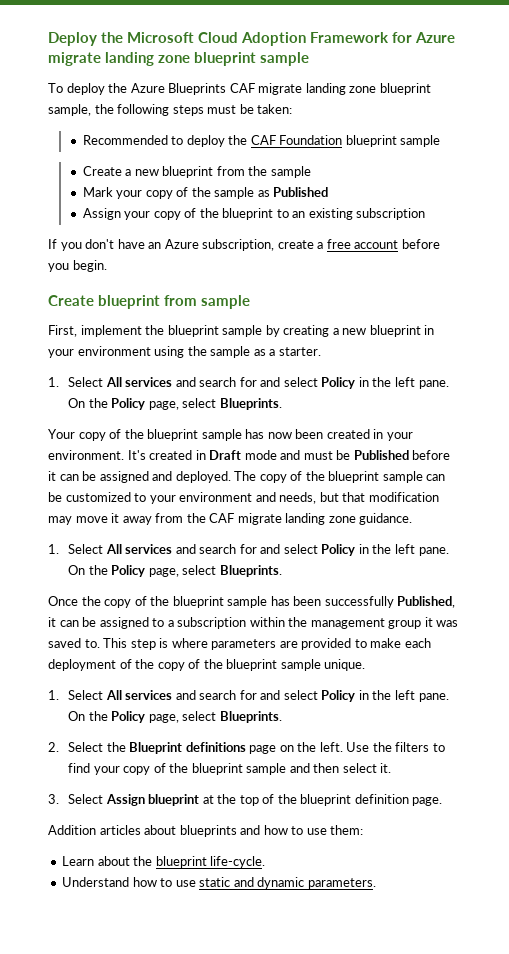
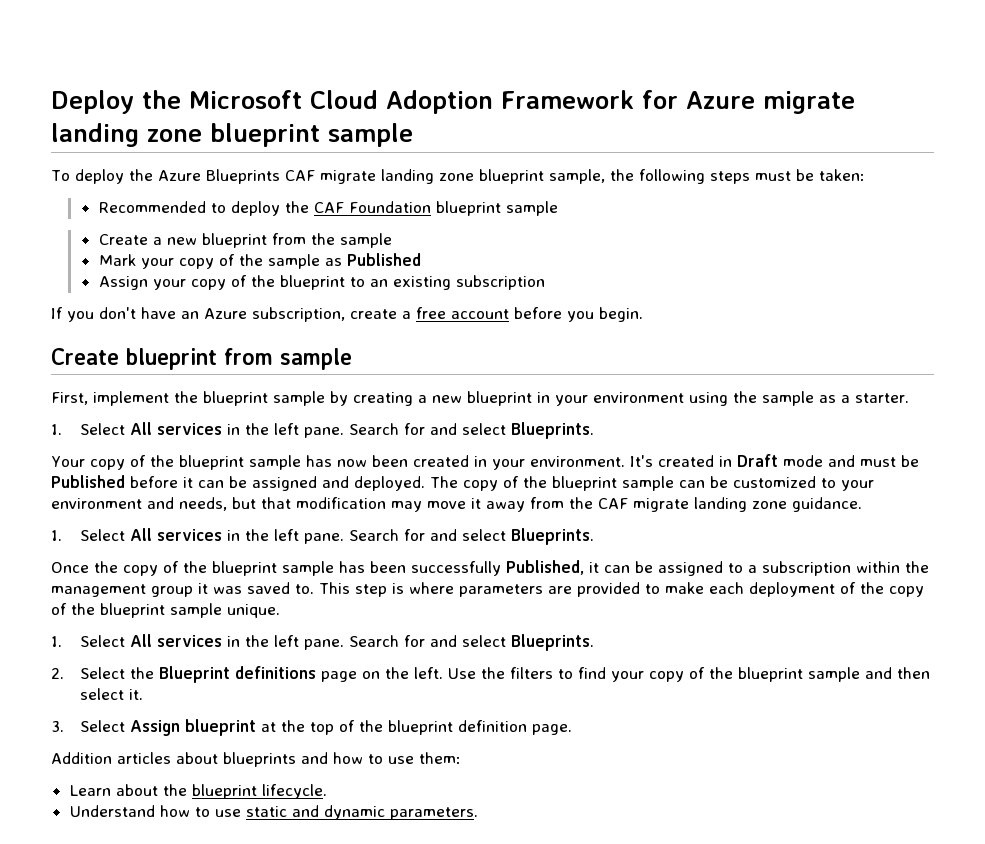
  First, implement the blueprint sample by creating a new blueprint in your environment using the sample as a starter.
- 1. Select All services and search for and select Policy in the left pane. On the Policy page, select Blueprints.
+ 1. Select All services in the left pane. Search for and select Blueprints.
  The copy of the blueprint sample can be customized to your environment and needs, but that modification may move it away from the CAF migrate landing zone guidance.
- 1. Select All services and search for and select Policy in the left pane. On the Policy page, select Blueprints.
+ 1. Select All services in the left pane. Search for and select Blueprints.
  This step is where parameters are provided to make each deployment of the copy of the blueprint sample unique.
- 1. Select All services and search for and select Policy in the left pane. On the Policy page, select Blueprints.
+ 1. Select All services in the left pane. Search for and select Blueprints.
- Learn about the blueprint life-cycle.
+ Learn about the blueprint lifecycle.

